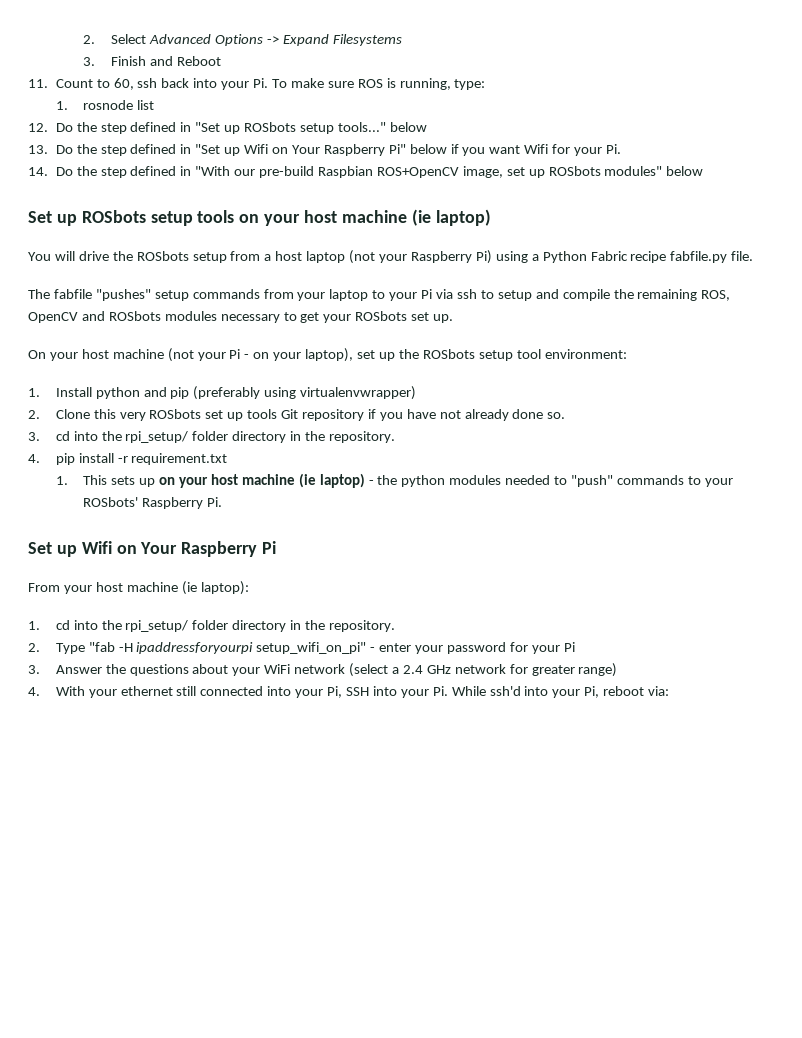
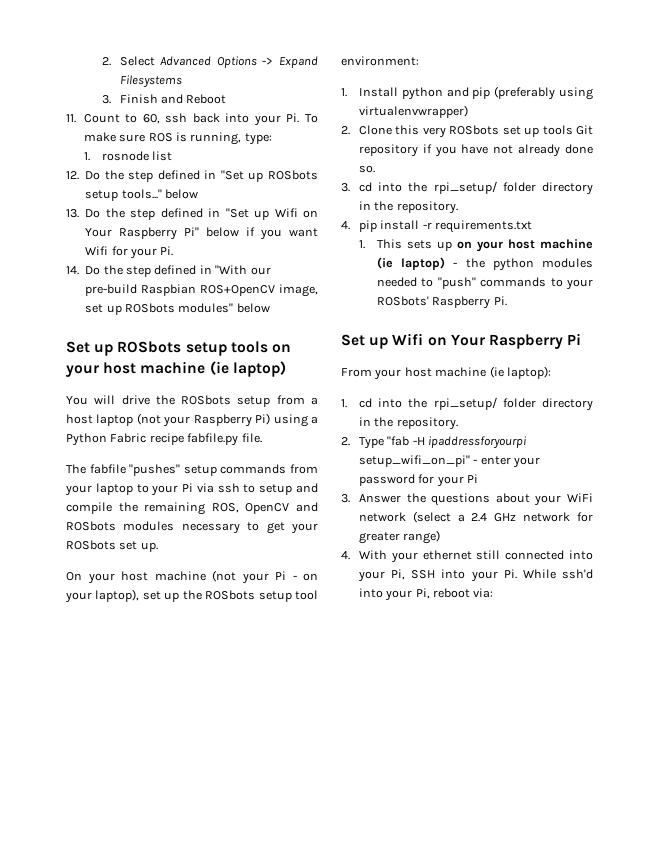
- 4. pip install -r requirement.txt
+ 4. pip install -r requirements.txt

